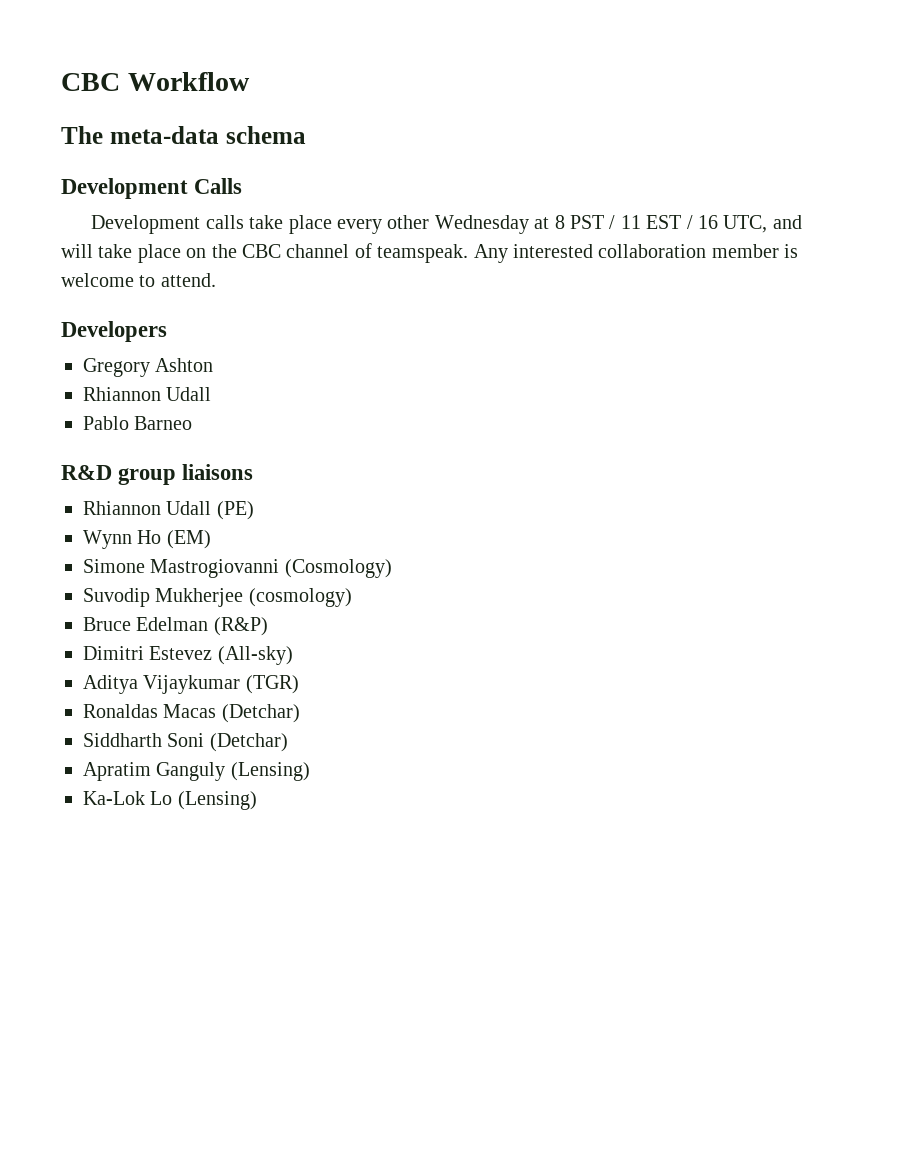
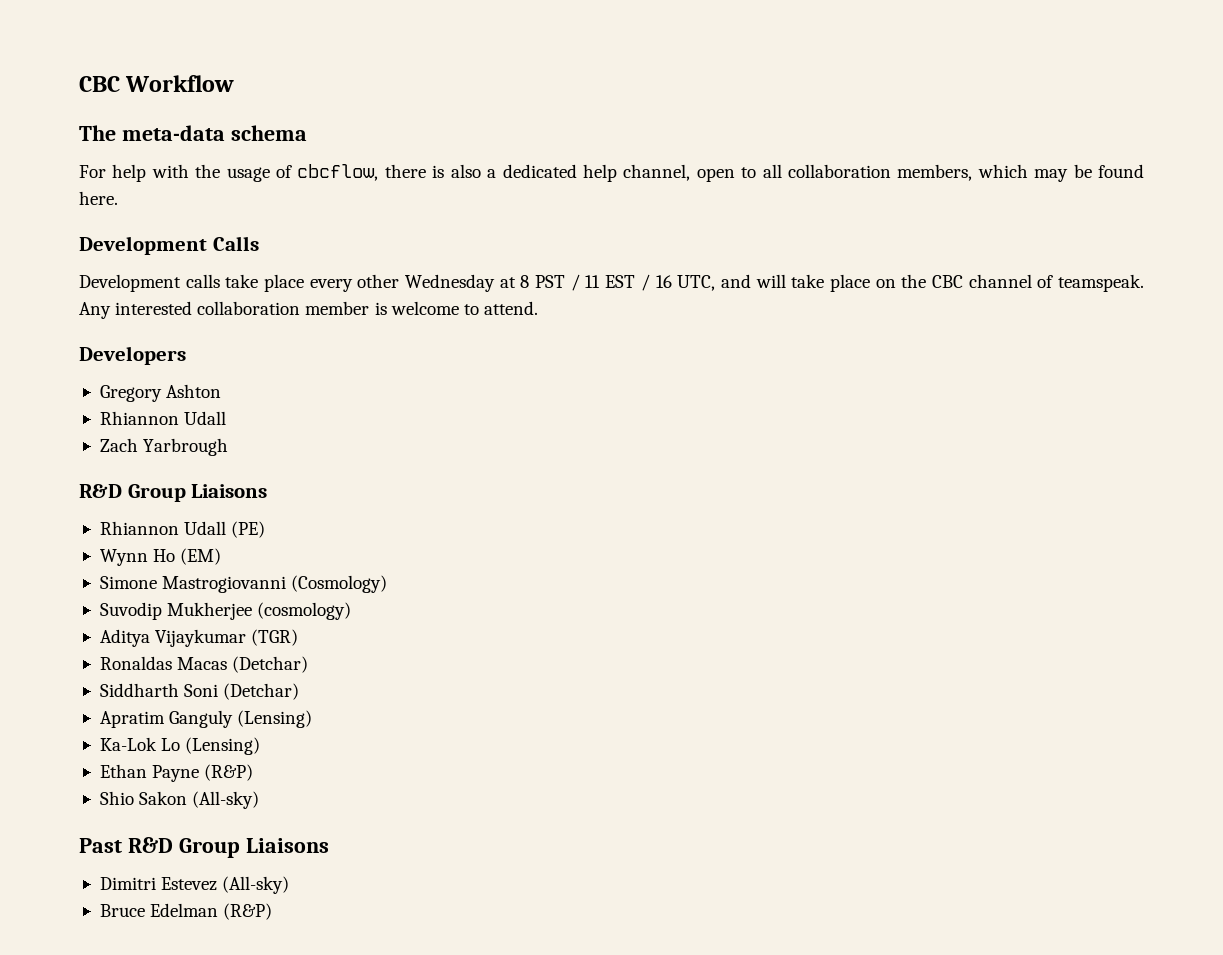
+ For help with the usage of cbcflow, there is also a dedicated help channel, open to all collaboration members, which may be found here.
- Pablo Barneo
- R&D group liaisons
+ Zach Yarbrough
+ R&D Group Liaisons
- Bruce Edelman (R&P)
- Dimitri Estevez (All-sky)
+ Ethan Payne (R&P)
+ Shio Sakon (All-sky)
+ Past R&D Group Liaisons
+ Dimitri Estevez (All-sky)
+ Bruce Edelman (R&P)

